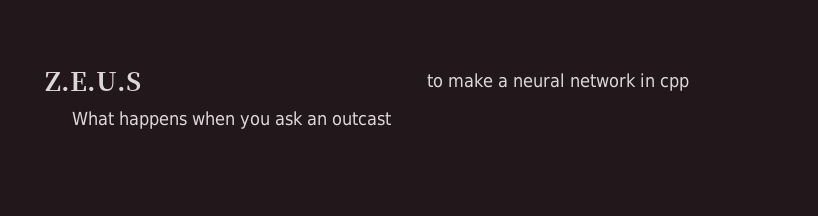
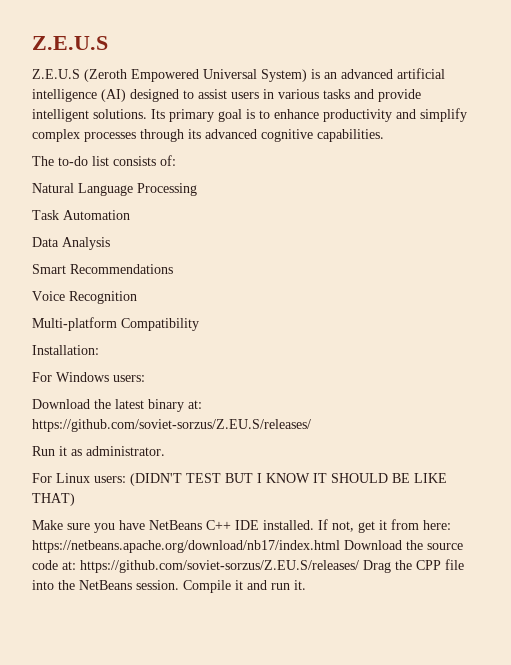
- What happens when you ask an outcast to make a neural network in cpp
+ Z.E.U.S (Zeroth Empowered Universal System) is an advanced artificial intelligence (AI) designed to assist users in various tasks and provide intelligent solutions. Its primary goal is to enhance productivity and simplify complex processes through its advanced cognitive capabilities.
+ The to-do list consists of:
+ Natural Language Processing
+ Task Automation
+ Data Analysis
+ Smart Recommendations
+ Voice Recognition
+ Multi-platform Compatibility
+ Installation:
+ For Windows users:
+ Download the latest binary at: https://github.com/soviet-sorzus/Z.EU.S/releases/
+ Run it as administrator.
+ For Linux users: (DIDN'T TEST BUT I KNOW IT SHOULD BE LIKE THAT)
+ Make sure you have NetBeans C++ IDE installed. If not, get it from here: https://netbeans.apache.org/download/nb17/index.html Download the source code at: https://github.com/soviet-sorzus/Z.EU.S/releases/ Drag the CPP file into the NetBeans session. Compile it and run it.

